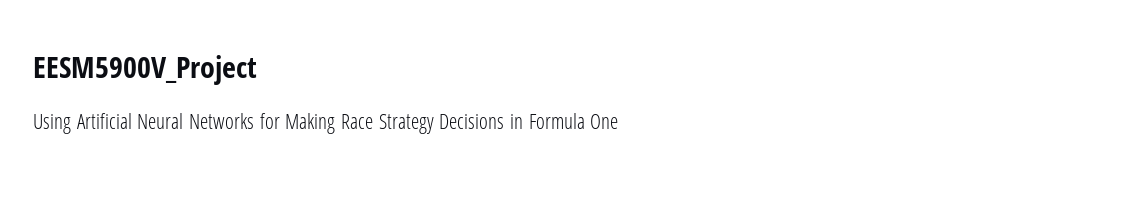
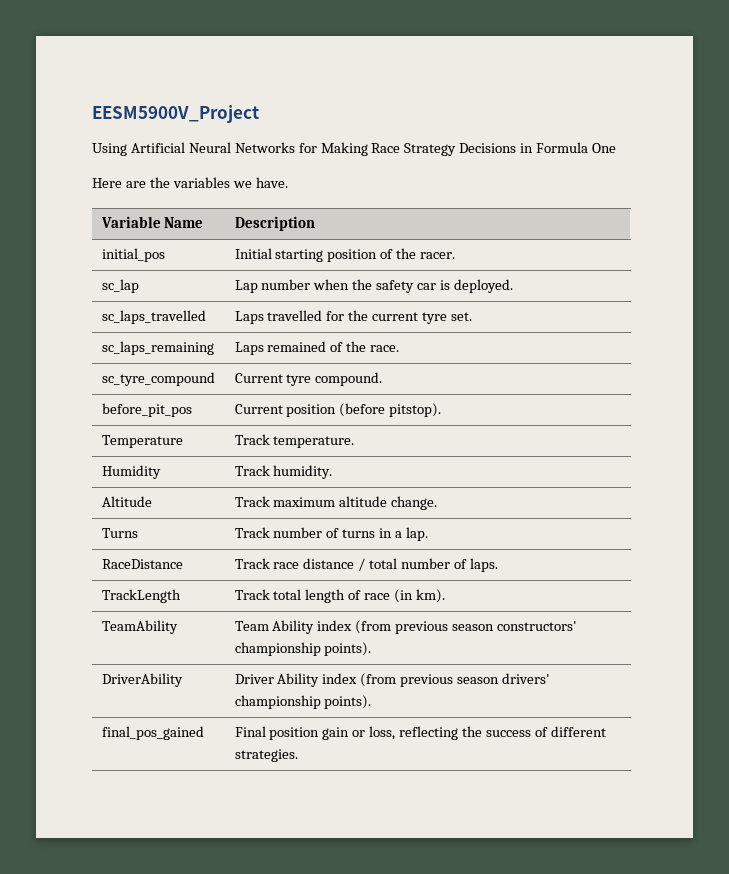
+ Here are the variables we have.
+ Variable Name | Description
+ initial_pos | Initial starting position of the racer.
+ sc_lap | Lap number when the safety car is deployed.
+ sc_laps_travelled | Laps travelled for the current tyre set.
+ sc_laps_remaining | Laps remained of the race.
+ sc_tyre_compound | Current tyre compound.
+ before_pit_pos | Current position (before pitstop).
+ Temperature | Track temperature.
+ Humidity | Track humidity.
+ Altitude | Track maximum altitude change.
+ Turns | Track number of turns in a lap.
+ RaceDistance | Track race distance / total number of laps.
+ TrackLength | Track total length of race (in km).
+ TeamAbility | Team Ability index (from previous season constructors' championship points).
+ DriverAbility | Driver Ability index (from previous season drivers' championship points).
+ final_pos_gained | Final position gain or loss, reflecting the success of different strategies.

